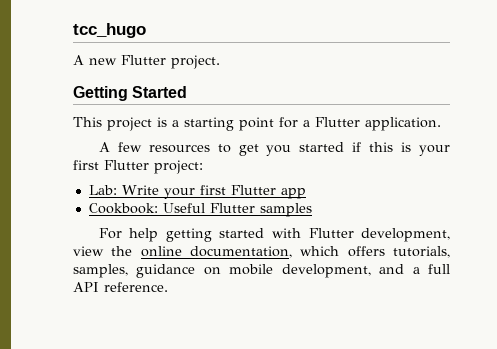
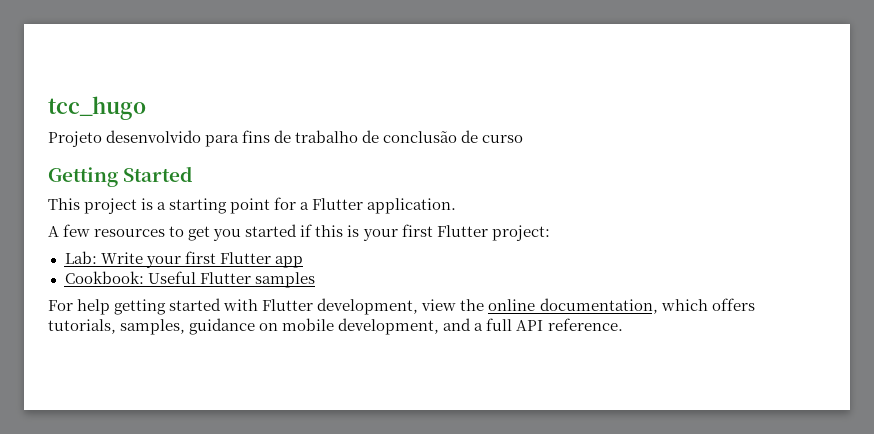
- A new Flutter project.
+ Projeto desenvolvido para fins de trabalho de conclusão de curso

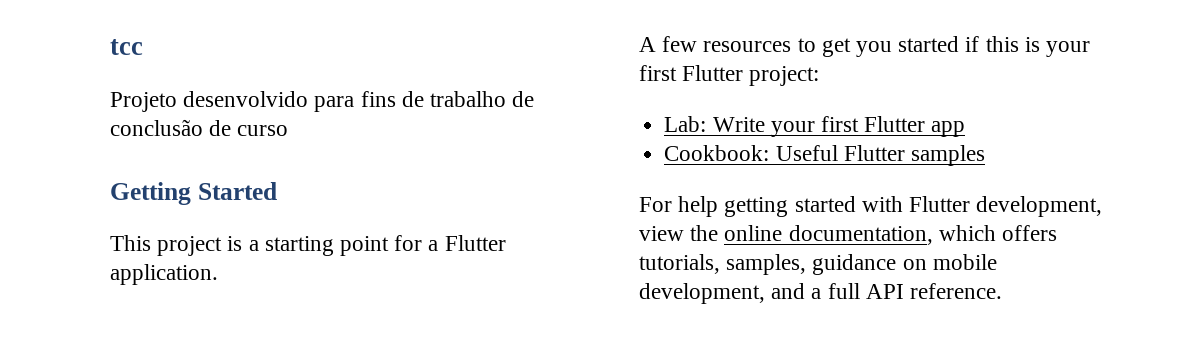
- tcc_hugo
+ tcc

